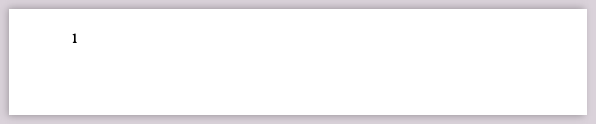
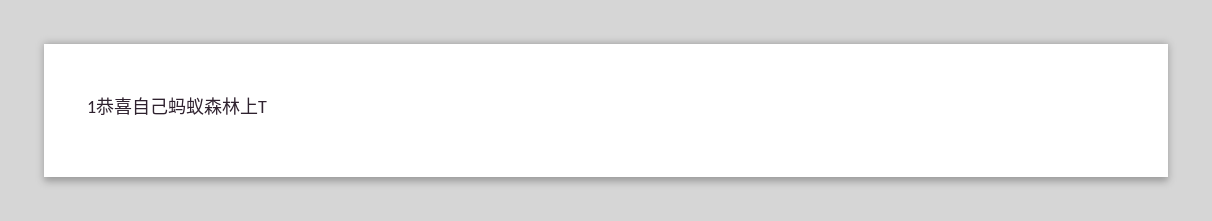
- 1
+ 1恭喜自己蚂蚁森林上T

